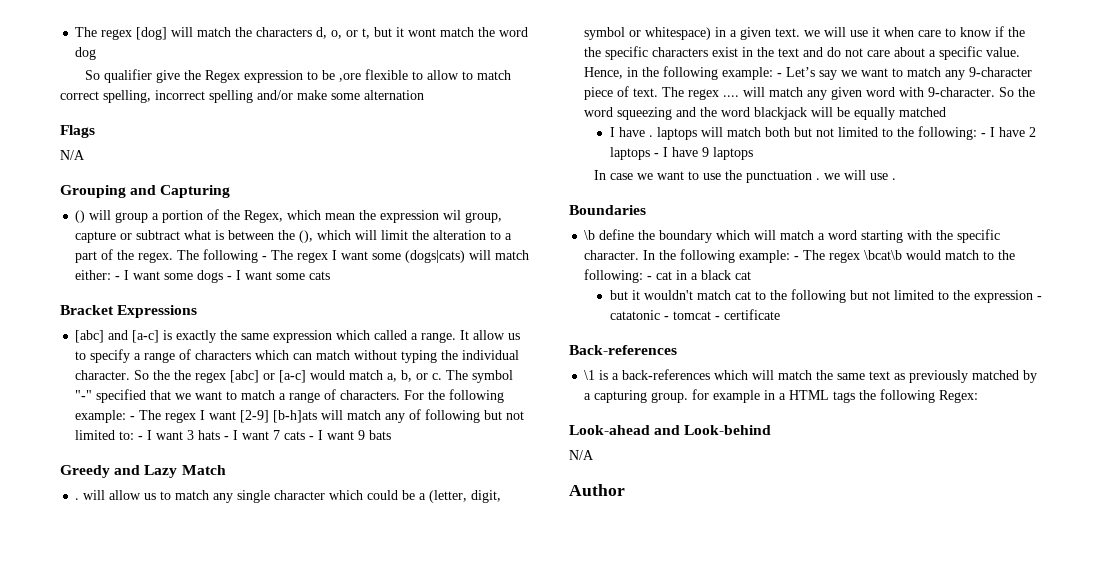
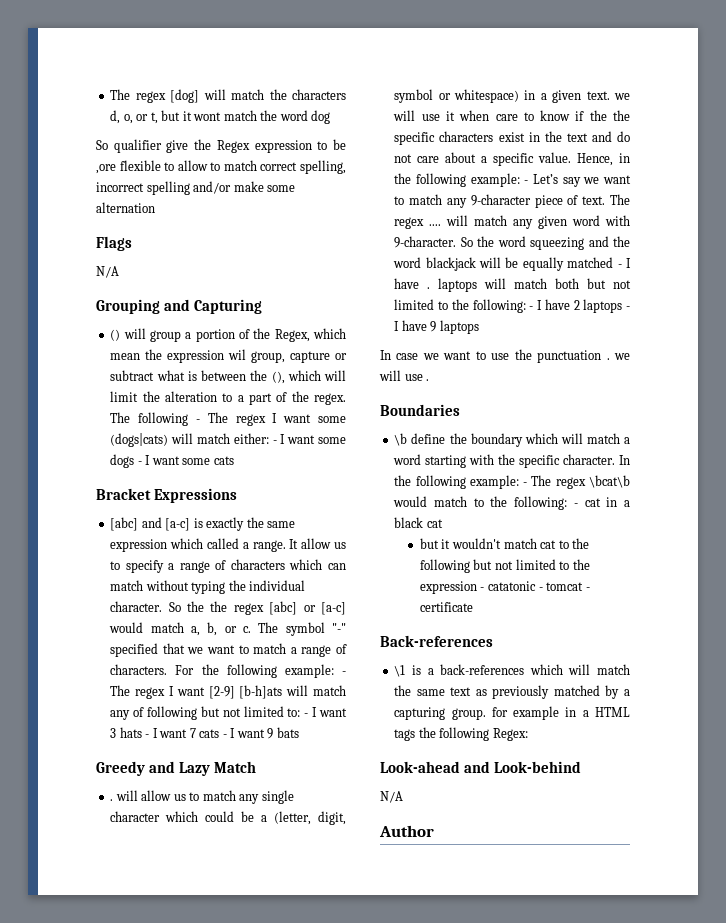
- So the word squeezing and the word blackjack will be equally matched
- I have . laptops will match both but not limited to the following: - I have 2 laptops - I have 9 laptops
+ So the word squeezing and the word blackjack will be equally matched - I have . laptops will match both but not limited to the following: - I have 2 laptops - I have 9 laptops

